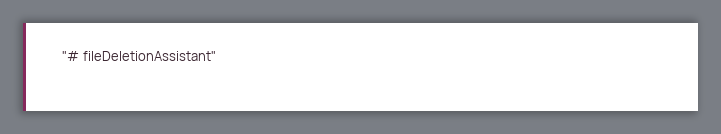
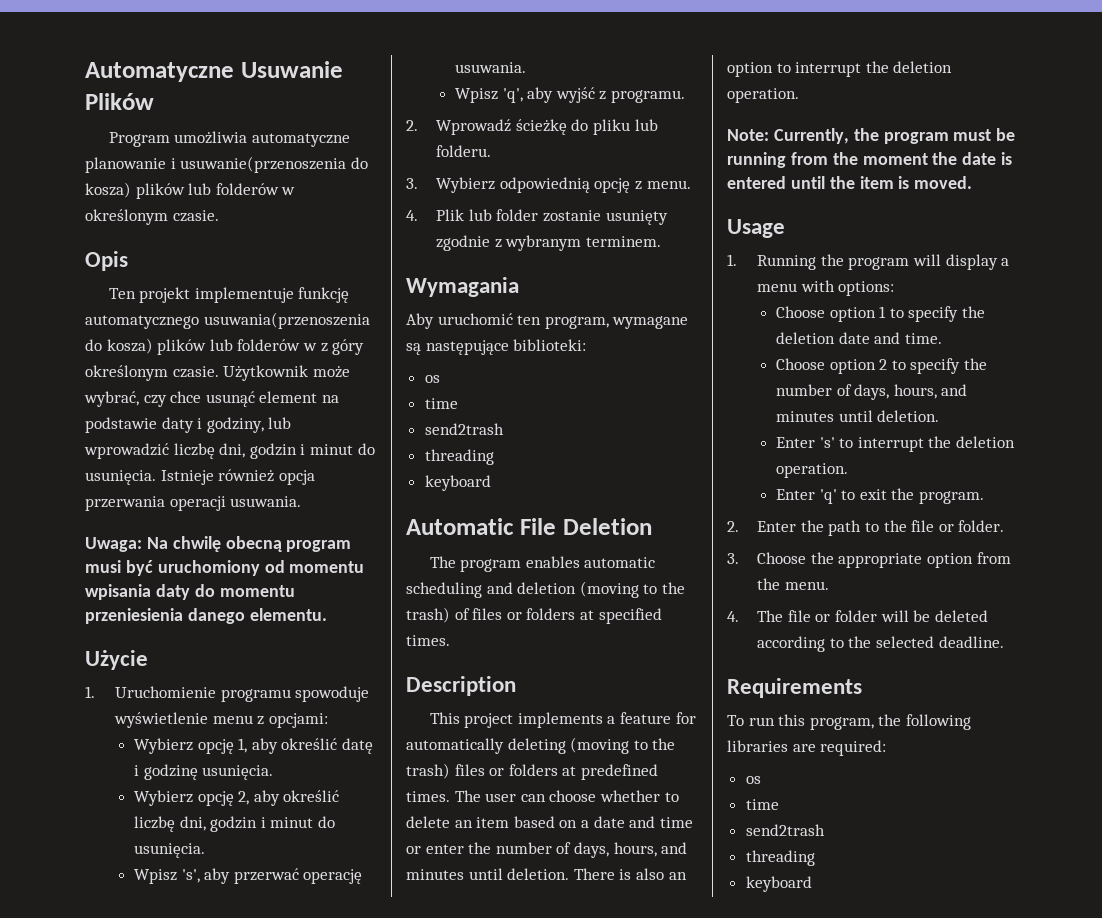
- "# fileDeletionAssistant"
+ Automatyczne Usuwanie Plików
+ Program umożliwia automatyczne planowanie i usuwanie(przenoszenia do kosza) plików lub folderów w określonym czasie.
+ Opis
+ Ten projekt implementuje funkcję automatycznego usuwania(przenoszenia do kosza) plików lub folderów w z góry określonym czasie. Użytkownik może wybrać, czy chce usunąć element na podstawie daty i godziny, lub wprowadzić liczbę dni, godzin i minut do usunięcia. Istnieje również opcja przerwania operacji usuwania.
+ Uwaga: Na chwilę obecną program musi być uruchomiony od momentu wpisania daty do momentu przeniesienia danego elementu.
+ Użycie
+ 1. Uruchomienie programu spowoduje wyświetlenie menu z opcjami:
+ Wybierz opcję 1, aby określić datę i godzinę usunięcia.
+ Wybierz opcję 2, aby określić liczbę dni, godzin i minut do usunięcia.
+ Wpisz 's', aby przerwać operację usuwania.
+ Wpisz 'q', aby wyjść z programu.
+ 2. Wprowadź ścieżkę do pliku lub folderu.
+ 3. Wybierz odpowiednią opcję z menu.
+ 4. Plik lub folder zostanie usunięty zgodnie z wybranym terminem.
+ Wymagania
+ Aby uruchomić ten program, wymagane są następujące biblioteki:
+ os
+ time
+ send2trash
+ threading
+ keyboard
+ Automatic File Deletion
+ The program enables automatic scheduling and deletion (moving to the trash) of files or folders at specified times.
+ Description
+ This project implements a feature for automatically deleting (moving to the trash) files or folders at predefined times. The user can choose whether to delete an item based on a date and time or enter the number of days, hours, and minutes until deletion. There is also an option to interrupt the deletion operation.
+ Note: Currently, the program must be running from the moment the date is entered until the item is moved.
+ Usage
+ 1. Running the program will display a menu with options:
+ Choose option 1 to specify the deletion date and time.
+ Choose option 2 to specify the number of days, hours, and minutes until deletion.
+ Enter 's' to interrupt the deletion operation.
+ Enter 'q' to exit the program.
+ 2. Enter the path to the file or folder.
+ 3. Choose the appropriate option from the menu.
+ 4. The file or folder will be deleted according to the selected deadline.
+ Requirements
+ To run this program, the following libraries are required:
+ os
+ time
+ send2trash
+ threading
+ keyboard

